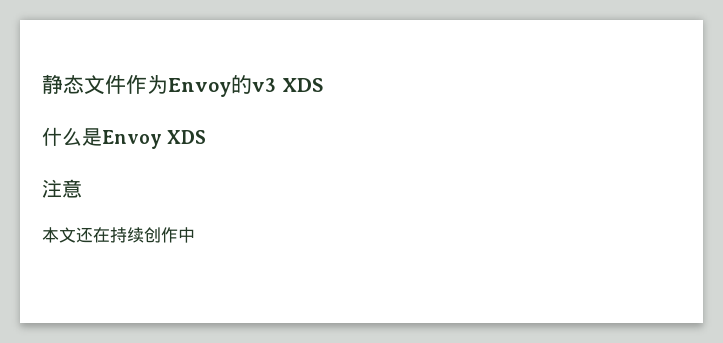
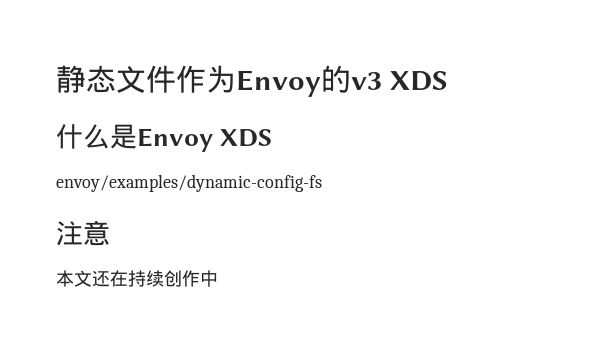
+ envoy/examples/dynamic-config-fs

